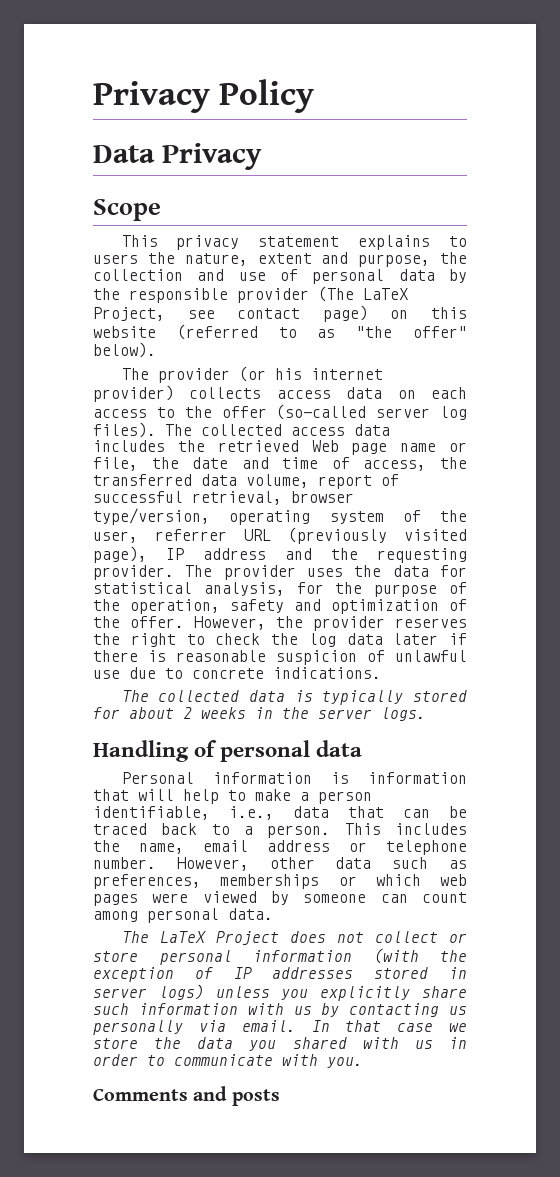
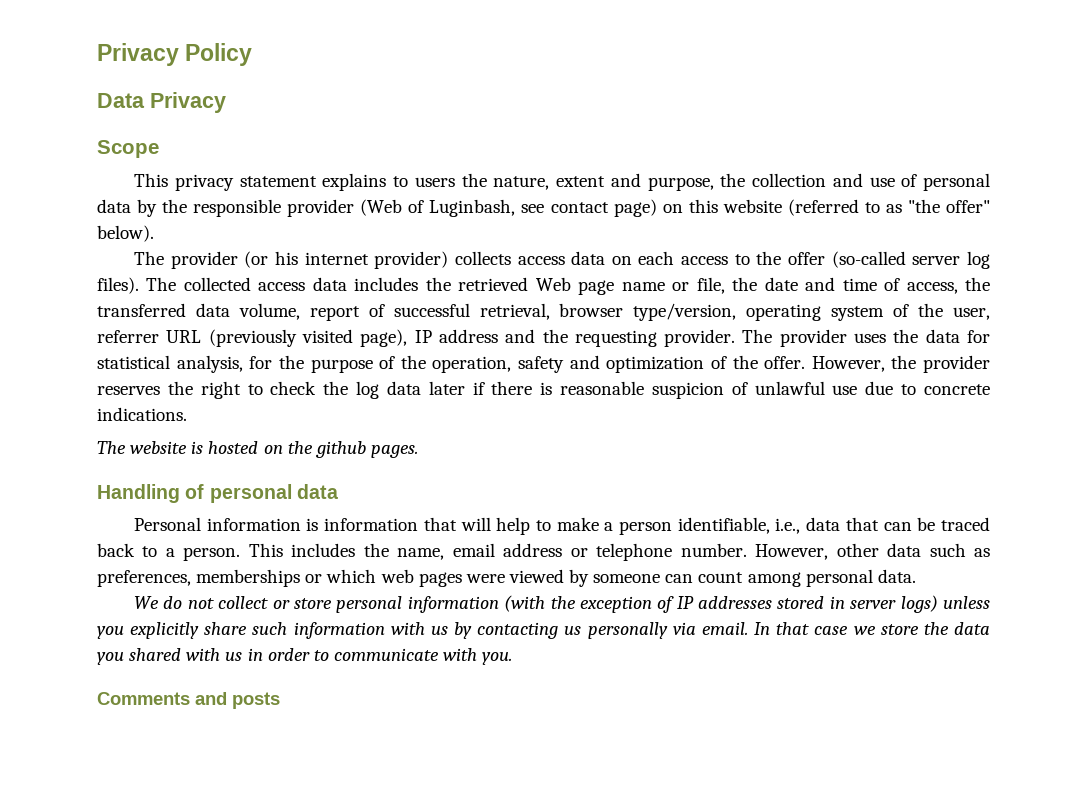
- This privacy statement explains to users the nature, extent and purpose, the collection and use of personal data by the responsible provider (The LaTeX Project, see contact page) on this website (referred to as "the offer" below).
+ This privacy statement explains to users the nature, extent and purpose, the collection and use of personal data by the responsible provider (Web of Luginbash, see contact page) on this website (referred to as "the offer" below).
- The collected data is typically stored for about 2 weeks in the server logs.
+ The website is hosted on the github pages.
- The LaTeX Project does not collect or store personal information (with the exception of IP addresses stored in server logs) unless you explicitly share such information with us by contacting us personally via email.
+ We do not collect or store personal information (with the exception of IP addresses stored in server logs) unless you explicitly share such information with us by contacting us personally via email.

